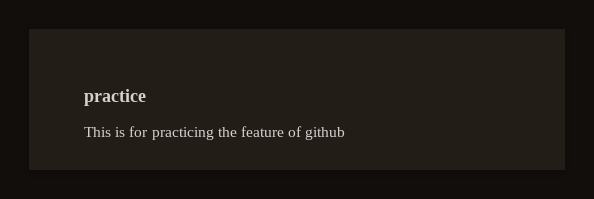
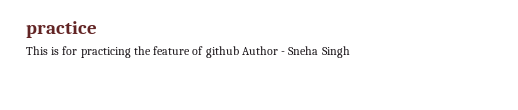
- This is for practicing the feature of github
+ This is for practicing the feature of github Author - Sneha Singh

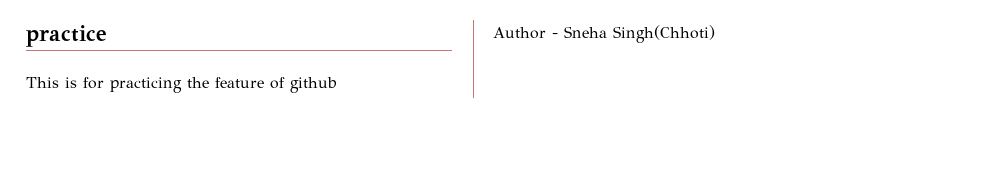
- This is for practicing the feature of github Author - Sneha Singh
+ This is for practicing the feature of github
+ Author - Sneha Singh(Chhoti)

